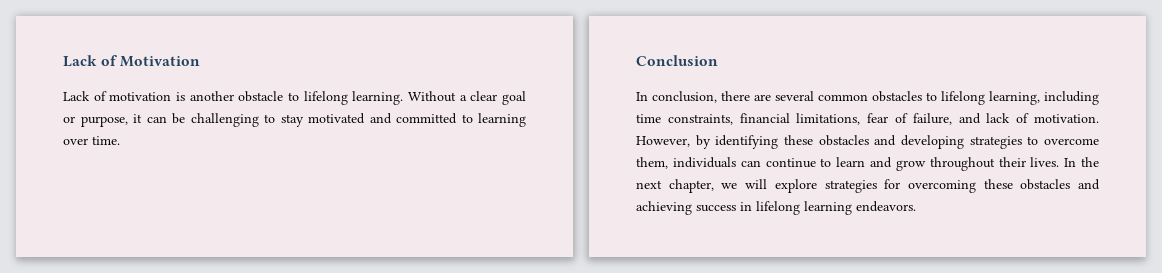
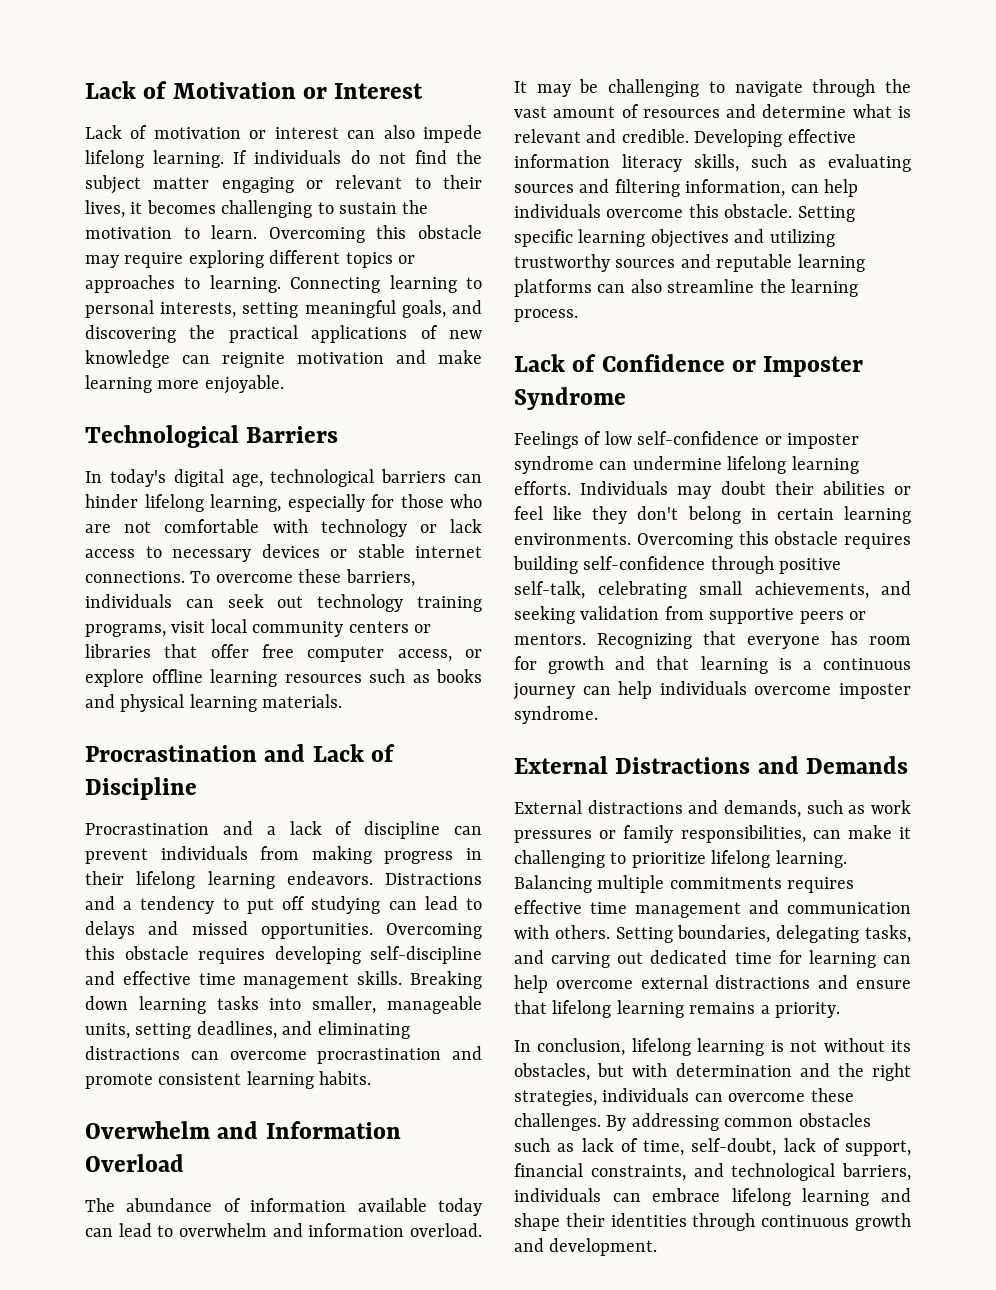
- Lack of Motivation
+ Lack of Motivation or Interest
- Lack of motivation is another obstacle to lifelong learning. Without a clear goal or purpose, it can be challenging to stay motivated and committed to learning over time.
- Conclusion
- In conclusion, there are several common obstacles to lifelong learning, including time constraints, financial limitations, fear of failure, and lack of motivation. However, by identifying these obstacles and developing strategies to overcome them, individuals can continue to learn and grow throughout their lives. In the next chapter, we will explore strategies for overcoming these obstacles and achieving success in lifelong learning endeavors.
+ Lack of motivation or interest can also impede lifelong learning. If individuals do not find the subject matter engaging or relevant to their lives, it becomes challenging to sustain the motivation to learn. Overcoming this obstacle may require exploring different topics or approaches to learning. Connecting learning to personal interests, setting meaningful goals, and discovering the practical applications of new knowledge can reignite motivation and make learning more enjoyable.
+ Technological Barriers
+ In today's digital age, technological barriers can hinder lifelong learning, especially for those who are not comfortable with technology or lack access to necessary devices or stable internet connections. To overcome these barriers, individuals can seek out technology training programs, visit local community centers or libraries that offer free computer access, or explore offline learning resources such as books and physical learning materials.
+ Procrastination and Lack of Discipline
+ Procrastination and a lack of discipline can prevent individuals from making progress in their lifelong learning endeavors. Distractions and a tendency to put off studying can lead to delays and missed opportunities. Overcoming this obstacle requires developing self-discipline and effective time management skills. Breaking down learning tasks into smaller, manageable units, setting deadlines, and eliminating distractions can overcome procrastination and promote consistent learning habits.
+ Overwhelm and Information Overload
+ The abundance of information available today can lead to overwhelm and information overload. It may be challenging to navigate through the vast amount of resources and determine what is relevant and credible. Developing effective information literacy skills, such as evaluating sources and filtering information, can help individuals overcome this obstacle. Setting specific learning objectives and utilizing trustworthy sources and reputable learning platforms can also streamline the learning process.
+ Lack of Confidence or Imposter Syndrome
+ Feelings of low self-confidence or imposter syndrome can undermine lifelong learning efforts. Individuals may doubt their abilities or feel like they don't belong in certain learning environments. Overcoming this obstacle requires building self-confidence through positive self-talk, celebrating small achievements, and seeking validation from supportive peers or mentors. Recognizing that everyone has room for growth and that learning is a continuous journey can help individuals overcome imposter syndrome.
+ External Distractions and Demands
+ External distractions and demands, such as work pressures or family responsibilities, can make it challenging to prioritize lifelong learning. Balancing multiple commitments requires effective time management and communication with others. Setting boundaries, delegating tasks, and carving out dedicated time for learning can help overcome external distractions and ensure that lifelong learning remains a priority.
+ In conclusion, lifelong learning is not without its obstacles, but with determination and the right strategies, individuals can overcome these challenges. By addressing common obstacles such as lack of time, self-doubt, lack of support, financial constraints, and technological barriers, individuals can embrace lifelong learning and shape their identities through continuous growth and development.

